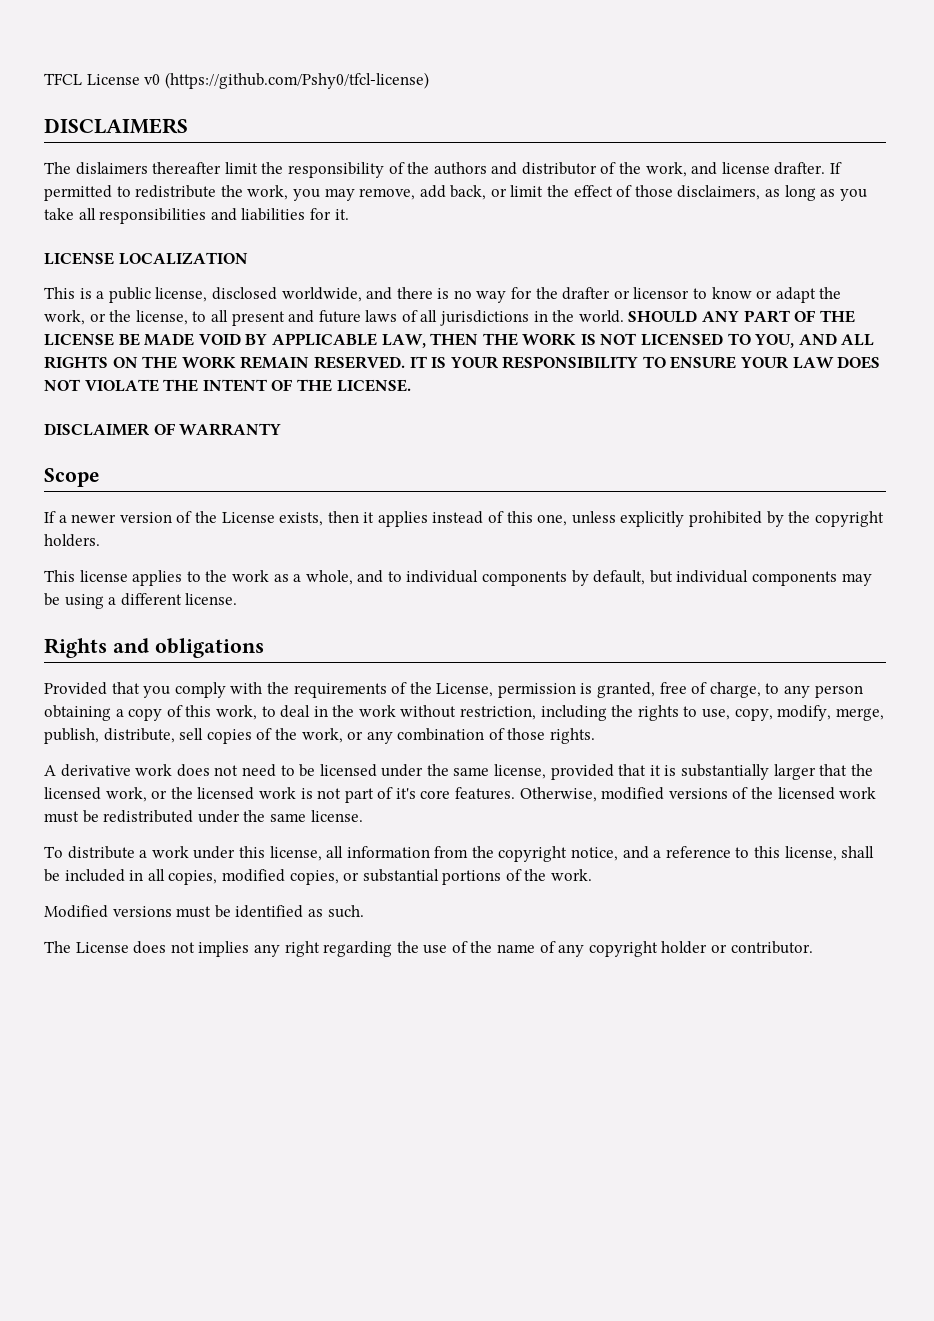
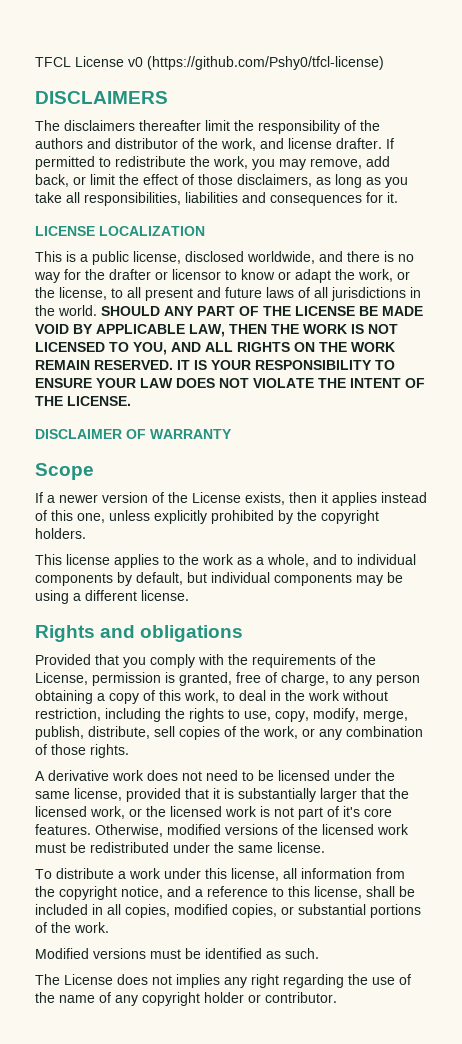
- The dislaimers thereafter limit the responsibility of the authors and distributor of the work, and license drafter.
+ The disclaimers thereafter limit the responsibility of the authors and distributor of the work, and license drafter.
- If permitted to redistribute the work, you may remove, add back, or limit the effect of those disclaimers, as long as you take all responsibilities and liabilities for it.
+ If permitted to redistribute the work, you may remove, add back, or limit the effect of those disclaimers, as long as you take all responsibilities, liabilities and consequences for it.

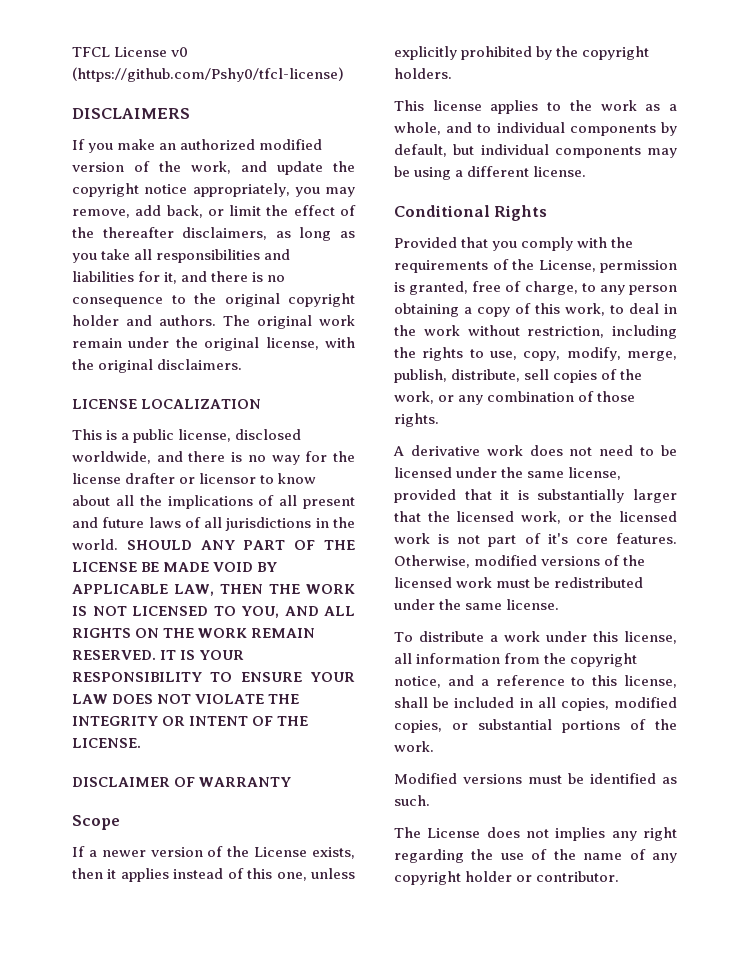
- The disclaimers thereafter limit the responsibility of the authors and distributor of the work, and license drafter. If permitted to redistribute the work, you may remove, add back, or limit the effect of those disclaimers, as long as you take all responsibilities, liabilities and consequences for it.
+ If you make an authorized modified version of the work, and update the copyright notice appropriately, you may remove, add back, or limit the effect of the thereafter disclaimers, as long as you take all responsibilities and liabilities for it, and there is no consequence to the original copyright holder and authors. The original work remain under the original license, with the original disclaimers.
- This is a public license, disclosed worldwide, and there is no way for the drafter or licensor to know or adapt the work, or the license, to all present and future laws of all jurisdictions in the world.
+ This is a public license, disclosed worldwide, and there is no way for the license drafter or licensor to know about all the implications of all present and future laws of all jurisdictions in the world.
- IT IS YOUR RESPONSIBILITY TO ENSURE YOUR LAW DOES NOT VIOLATE THE INTENT OF THE LICENSE.
+ IT IS YOUR RESPONSIBILITY TO ENSURE YOUR LAW DOES NOT VIOLATE THE INTEGRITY OR INTENT OF THE LICENSE.
- Rights and obligations
+ Conditional Rights

